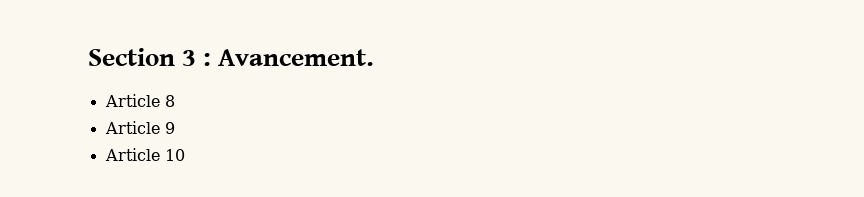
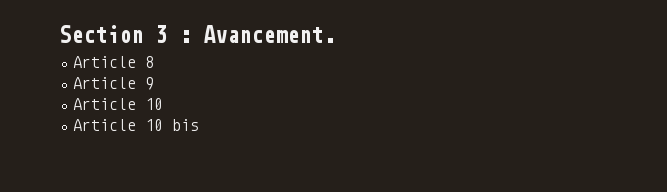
+ Article 10 bis

